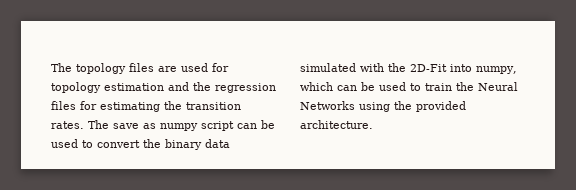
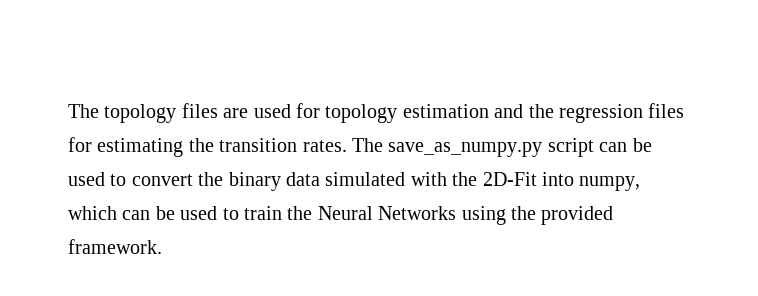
- The save as numpy script can be used to convert the binary data simulated with the 2D-Fit into numpy, which can be used to train the Neural Networks using the provided architecture.
+ The save_as_numpy.py script can be used to convert the binary data simulated with the 2D-Fit into numpy, which can be used to train the Neural Networks using the provided framework.

